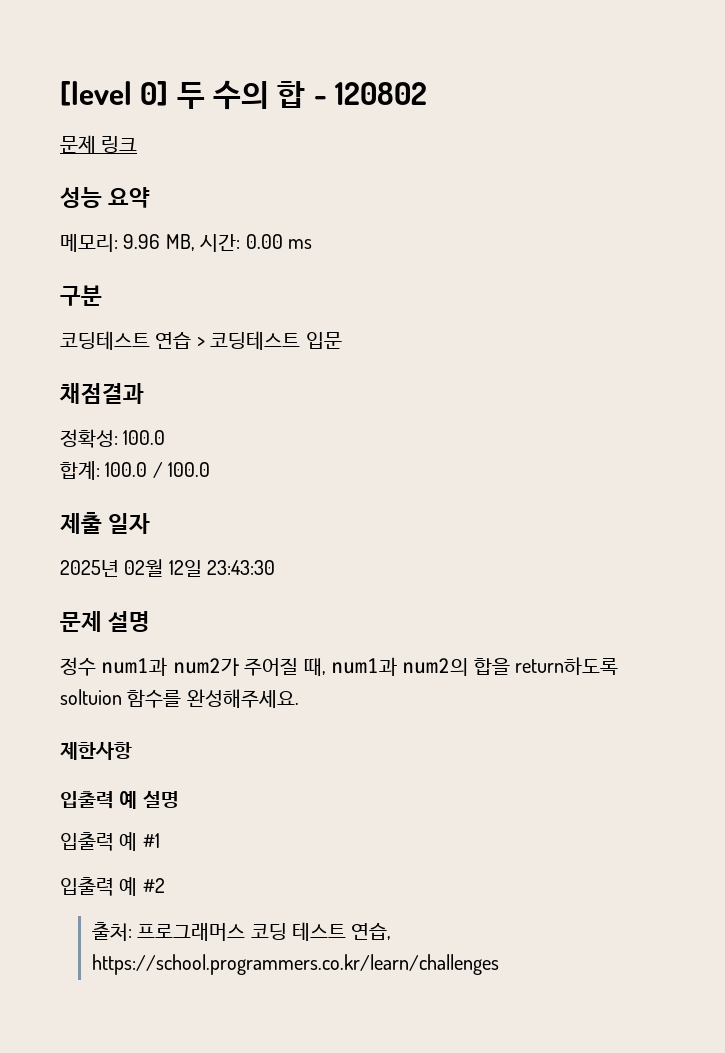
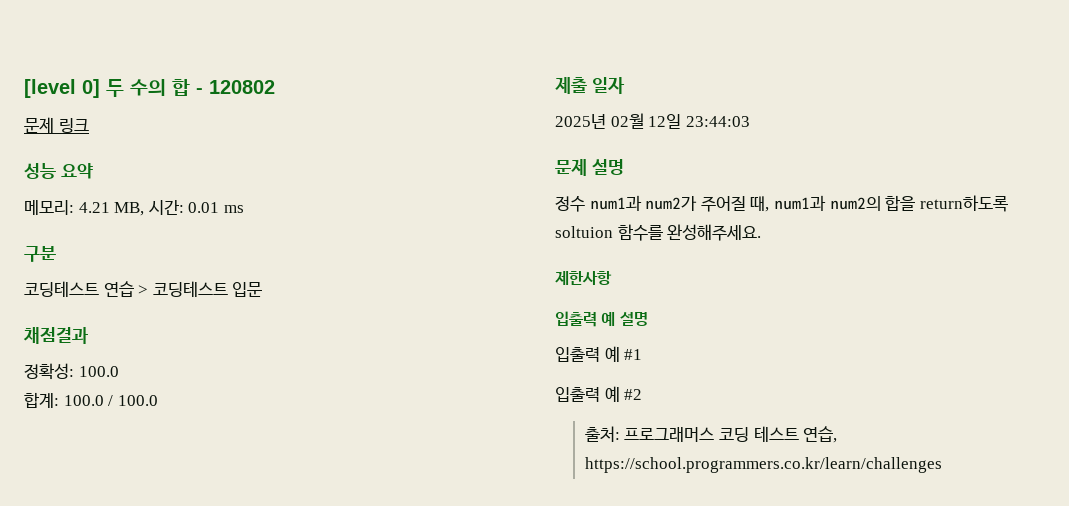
- 메모리: 9.96 MB, 시간: 0.00 ms
+ 메모리: 4.21 MB, 시간: 0.01 ms
- 2025년 02월 12일 23:43:30
+ 2025년 02월 12일 23:44:03

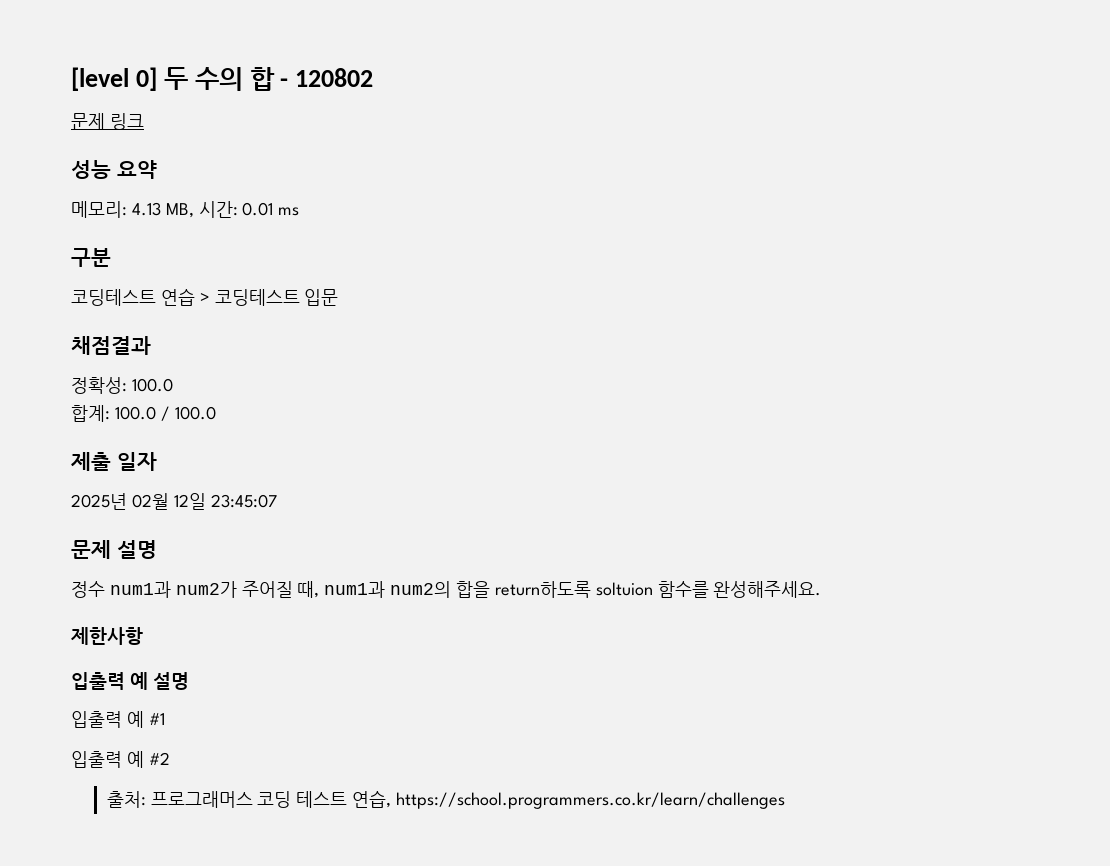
- 메모리: 4.21 MB, 시간: 0.01 ms
+ 메모리: 4.13 MB, 시간: 0.01 ms
- 2025년 02월 12일 23:44:03
+ 2025년 02월 12일 23:45:07

